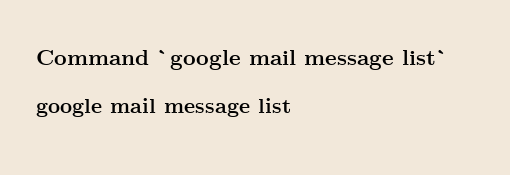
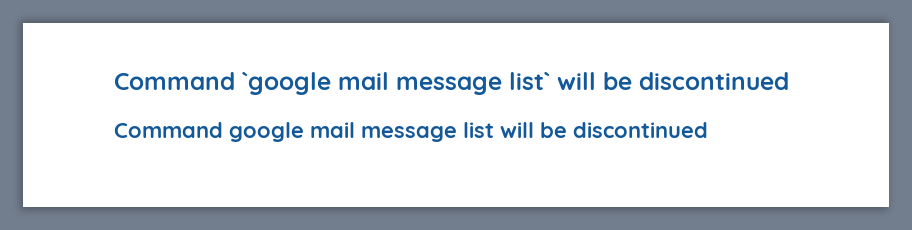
- Command `google mail message list`
- google mail message list
+ Command `google mail message list` will be discontinued
+ Command google mail message list will be discontinued

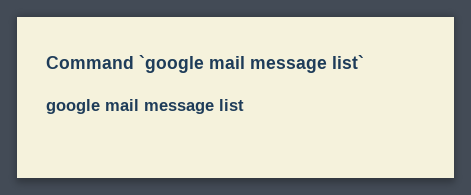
- Command `google mail message list` will be discontinued
- Command google mail message list will be discontinued
+ Command `google mail message list`
+ google mail message list

